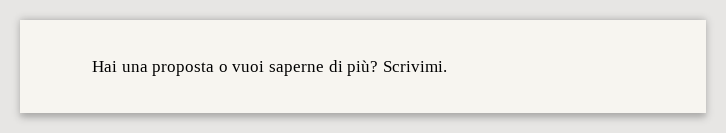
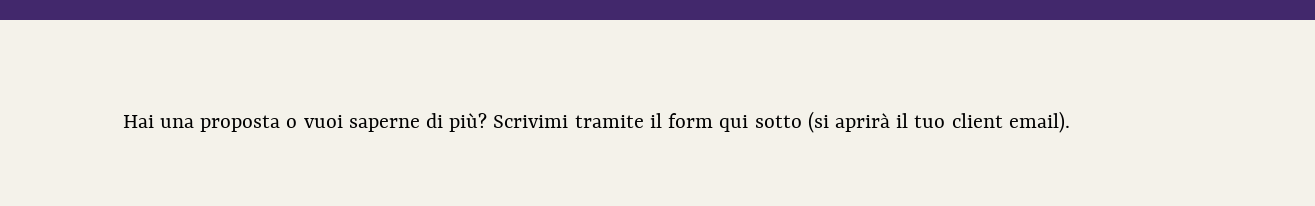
- Scrivimi.
+ Scrivimi tramite il form qui sotto (si aprirà il tuo client email).

